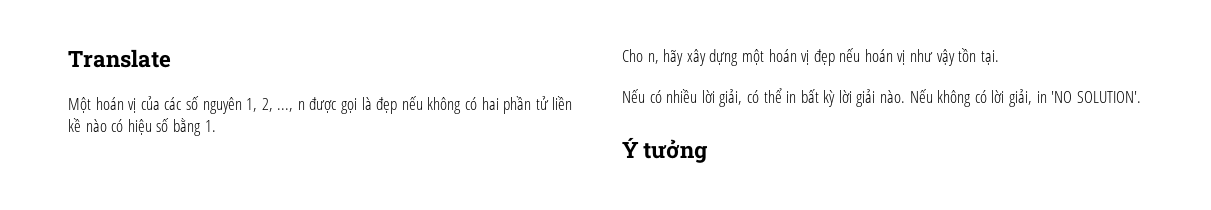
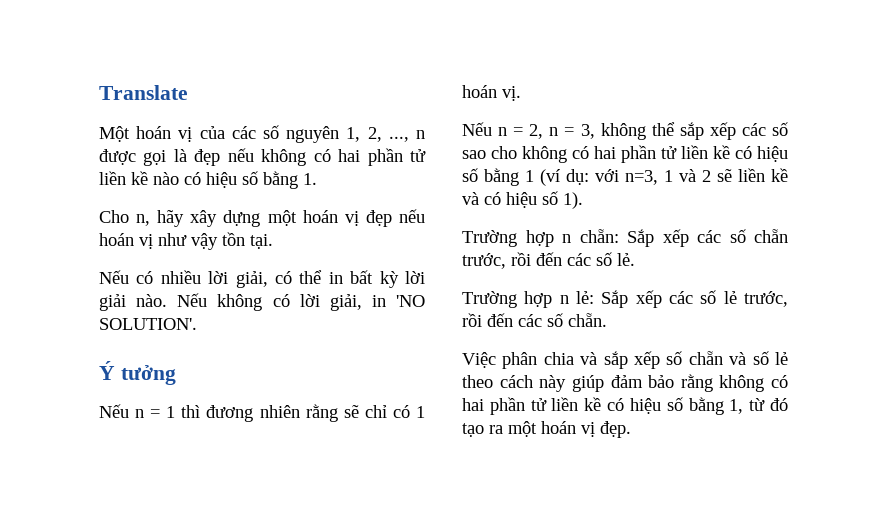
+ Nếu n = 1 thì đương nhiên rằng sẽ chỉ có 1 hoán vị.
+ Nếu n = 2, n = 3, không thể sắp xếp các số sao cho không có hai phần tử liền kề có hiệu số bằng 1 (ví dụ: với n=3, 1 và 2 sẽ liền kề và có hiệu số 1).
+ Trường hợp n chẵn: Sắp xếp các số chẵn trước, rồi đến các số lẻ.
+ Trường hợp n lẻ: Sắp xếp các số lẻ trước, rồi đến các số chẵn.
+ Việc phân chia và sắp xếp số chẵn và số lẻ theo cách này giúp đảm bảo rằng không có hai phần tử liền kề có hiệu số bằng 1, từ đó tạo ra một hoán vị đẹp.

